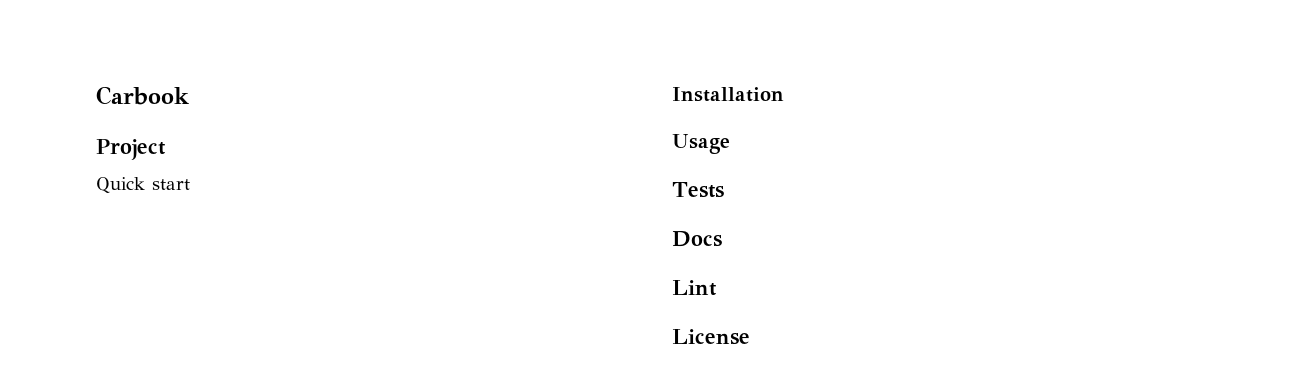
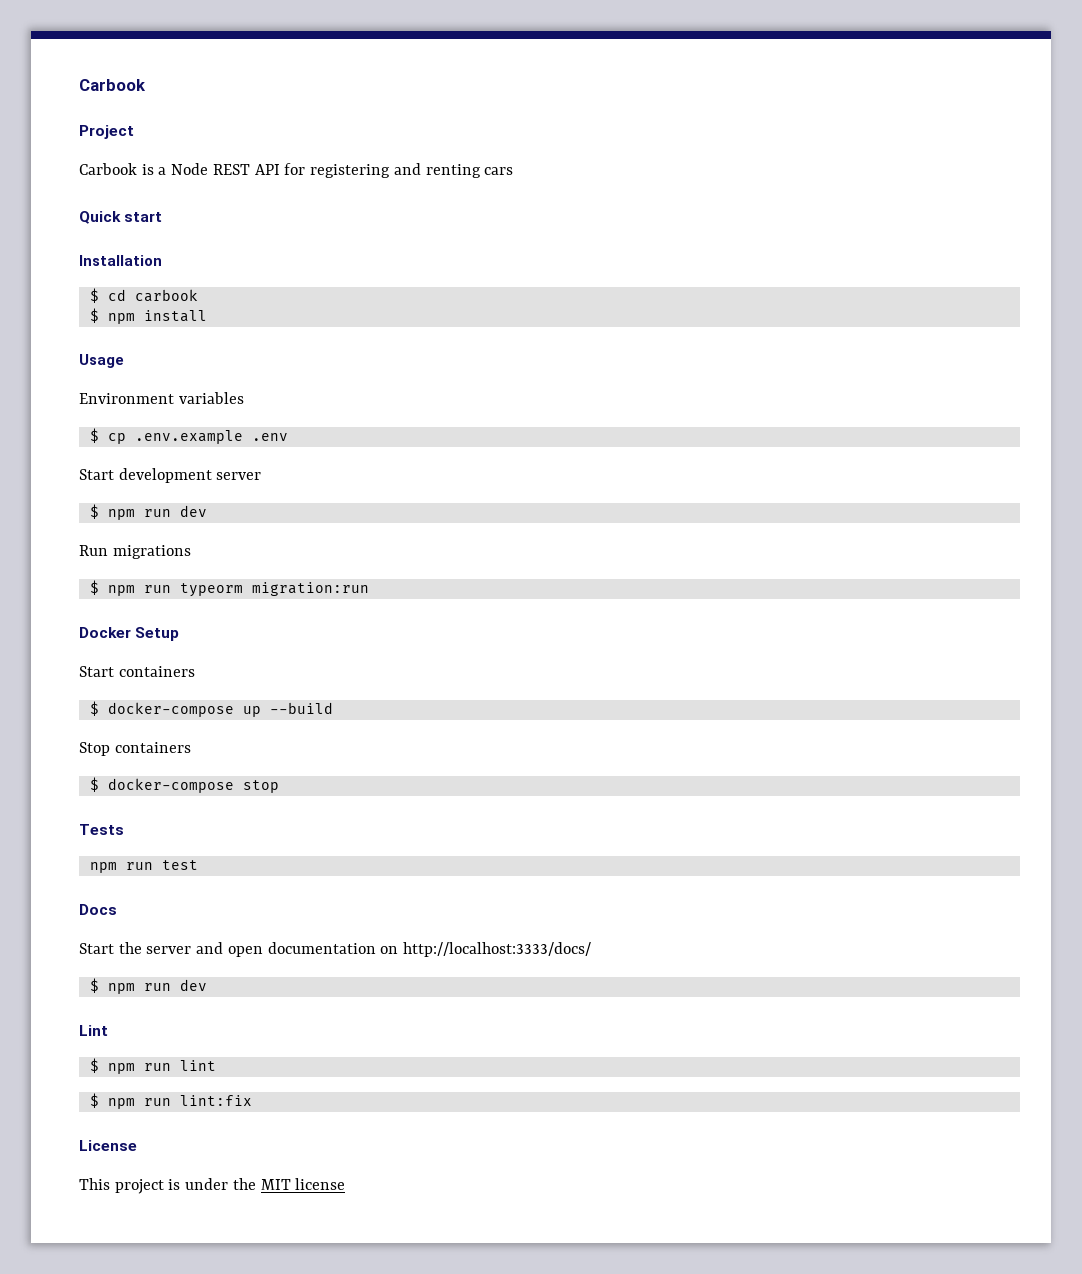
+ Carbook is a Node REST API for registering and renting cars
  Quick start
  Installation
+ $ cd carbook
+ $ npm install
  Usage
+ Environment variables
+ $ cp .env.example .env
+ Start development server
+ $ npm run dev
+ Run migrations
+ $ npm run typeorm migration:run
+ Docker Setup
+ Start containers
+ $ docker-compose up --build
+ Stop containers
+ $ docker-compose stop
  Tests
+ npm run test
  Docs
+ Start the server and open documentation on http://localhost:3333/docs/
+ $ npm run dev
  Lint
+ $ npm run lint
+ $ npm run lint:fix
  License
+ This project is under the MIT license

